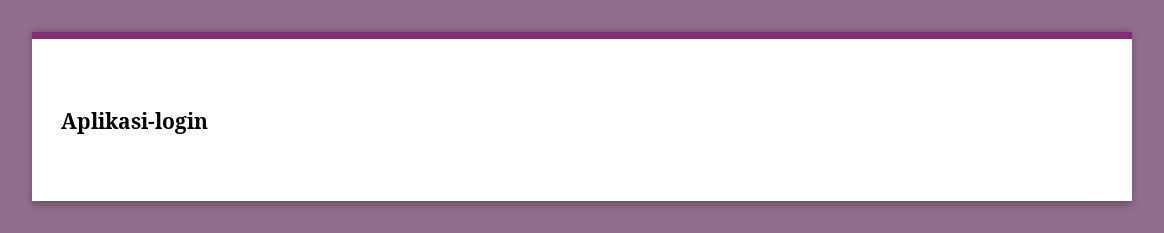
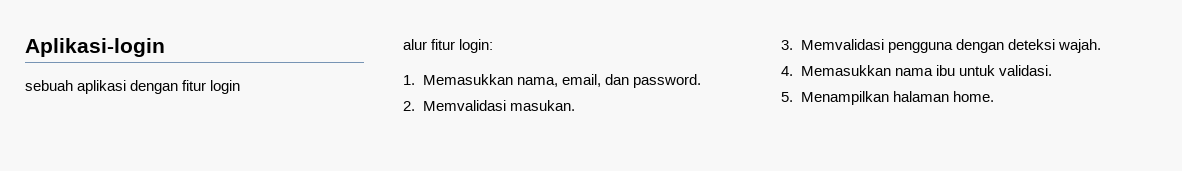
+ sebuah aplikasi dengan fitur login
+ alur fitur login:
+ 1. Memasukkan nama, email, dan password.
+ 2. Memvalidasi masukan.
+ 3. Memvalidasi pengguna dengan deteksi wajah.
+ 4. Memasukkan nama ibu untuk validasi.
+ 5. Menampilkan halaman home.

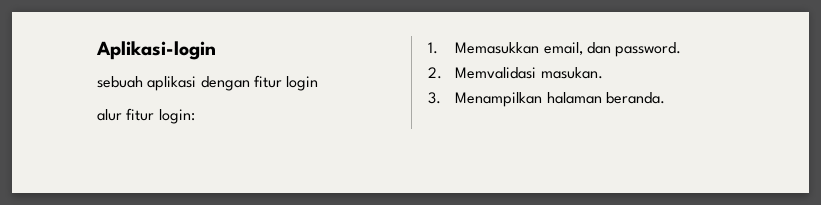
- 1. Memasukkan nama, email, dan password.
+ 1. Memasukkan email, dan password.
- 3. Memvalidasi pengguna dengan deteksi wajah.
- 4. Memasukkan nama ibu untuk validasi.
- 5. Menampilkan halaman home.
+ 3. Menampilkan halaman beranda.

